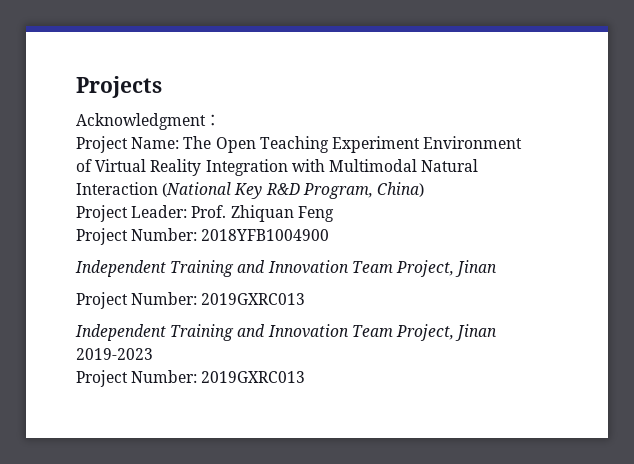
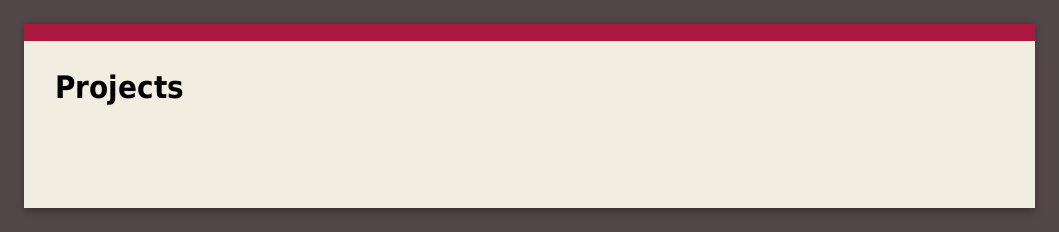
- Acknowledgment：
- Project Name: The Open Teaching Experiment Environment of Virtual Reality Integration with Multimodal Natural Interaction (National Key R&D Program, China)
- Project Leader: Prof. Zhiquan Feng
- Project Number: 2018YFB1004900
- Independent Training and Innovation Team Project, Jinan
- Project Number: 2019GXRC013
- Independent Training and Innovation Team Project, Jinan 2019-2023
- Project Number: 2019GXRC013

